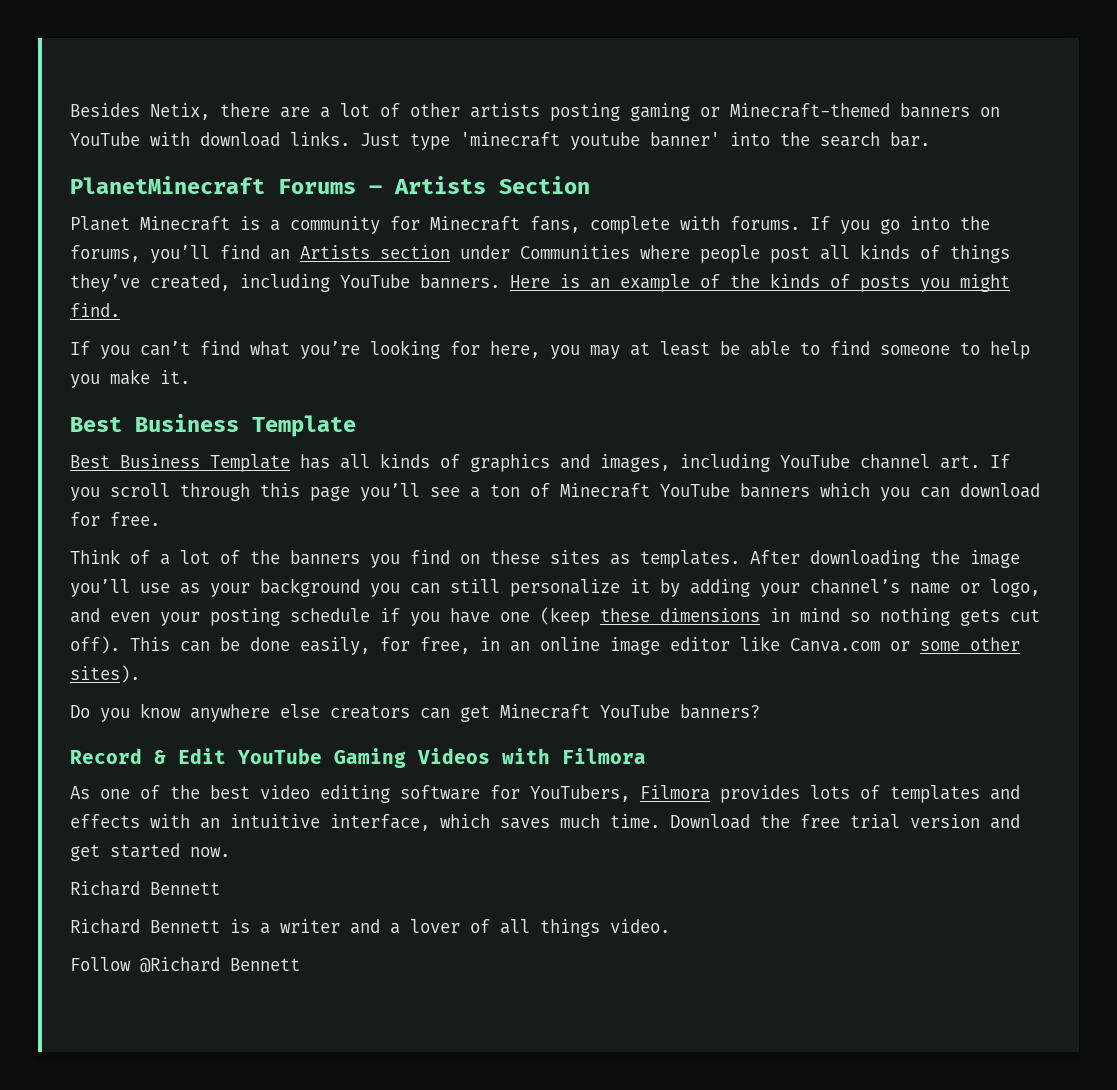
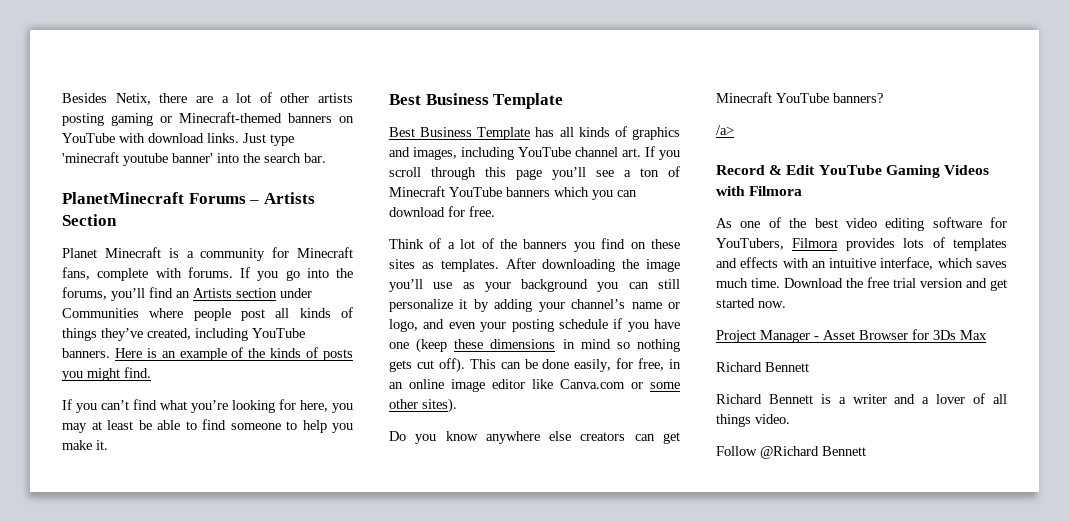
+ /a>
+ Project Manager - Asset Browser for 3Ds Max

